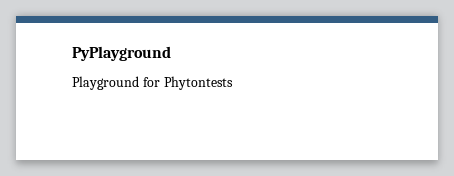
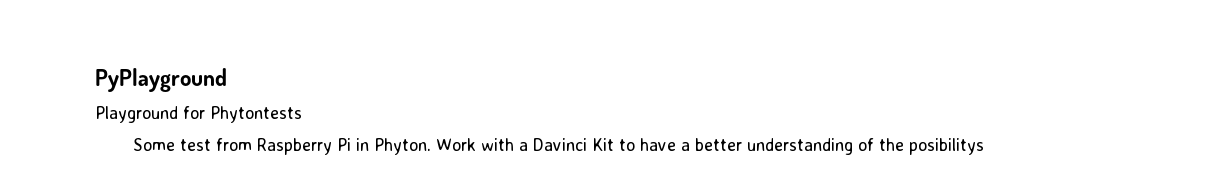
+ Some test from Raspberry Pi in Phyton. Work with a Davinci Kit to have a better understanding of the posibilitys

